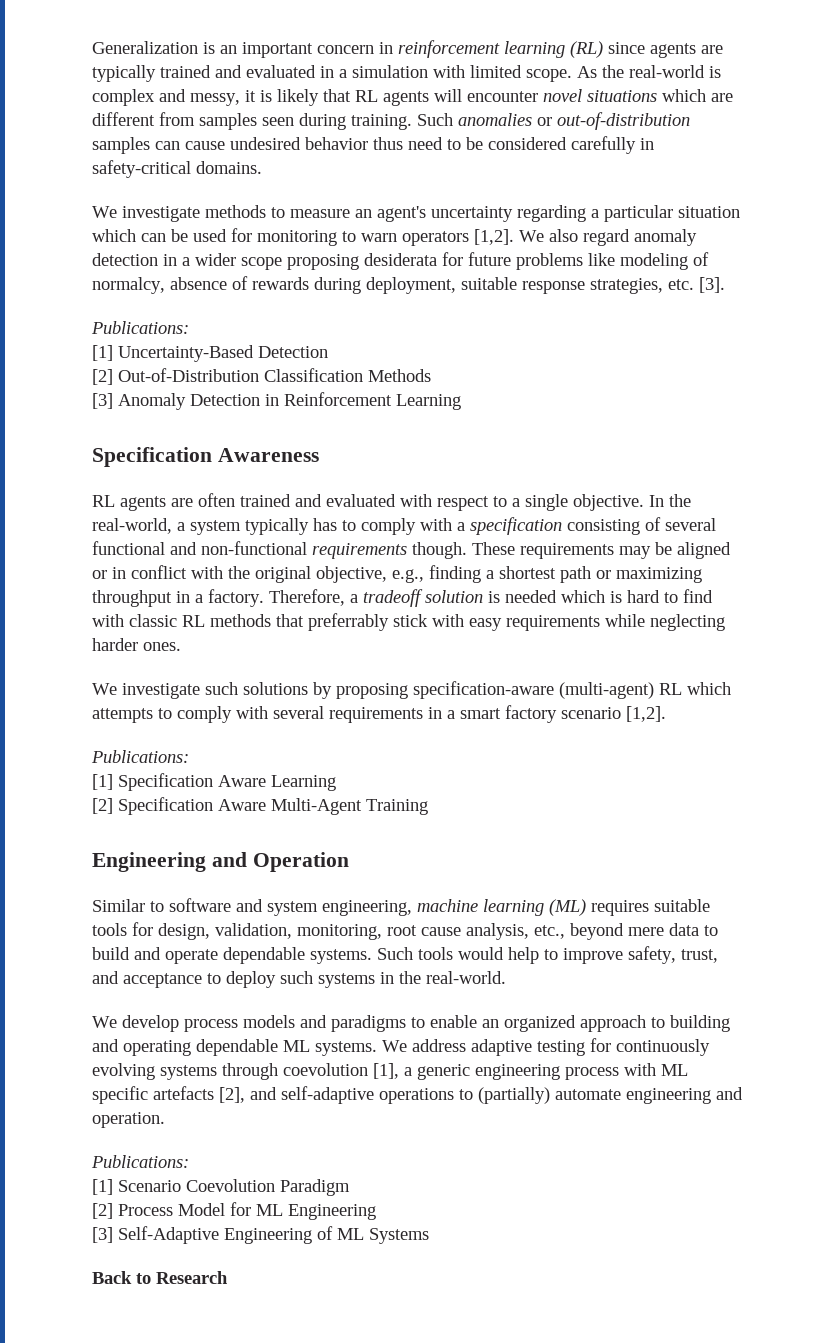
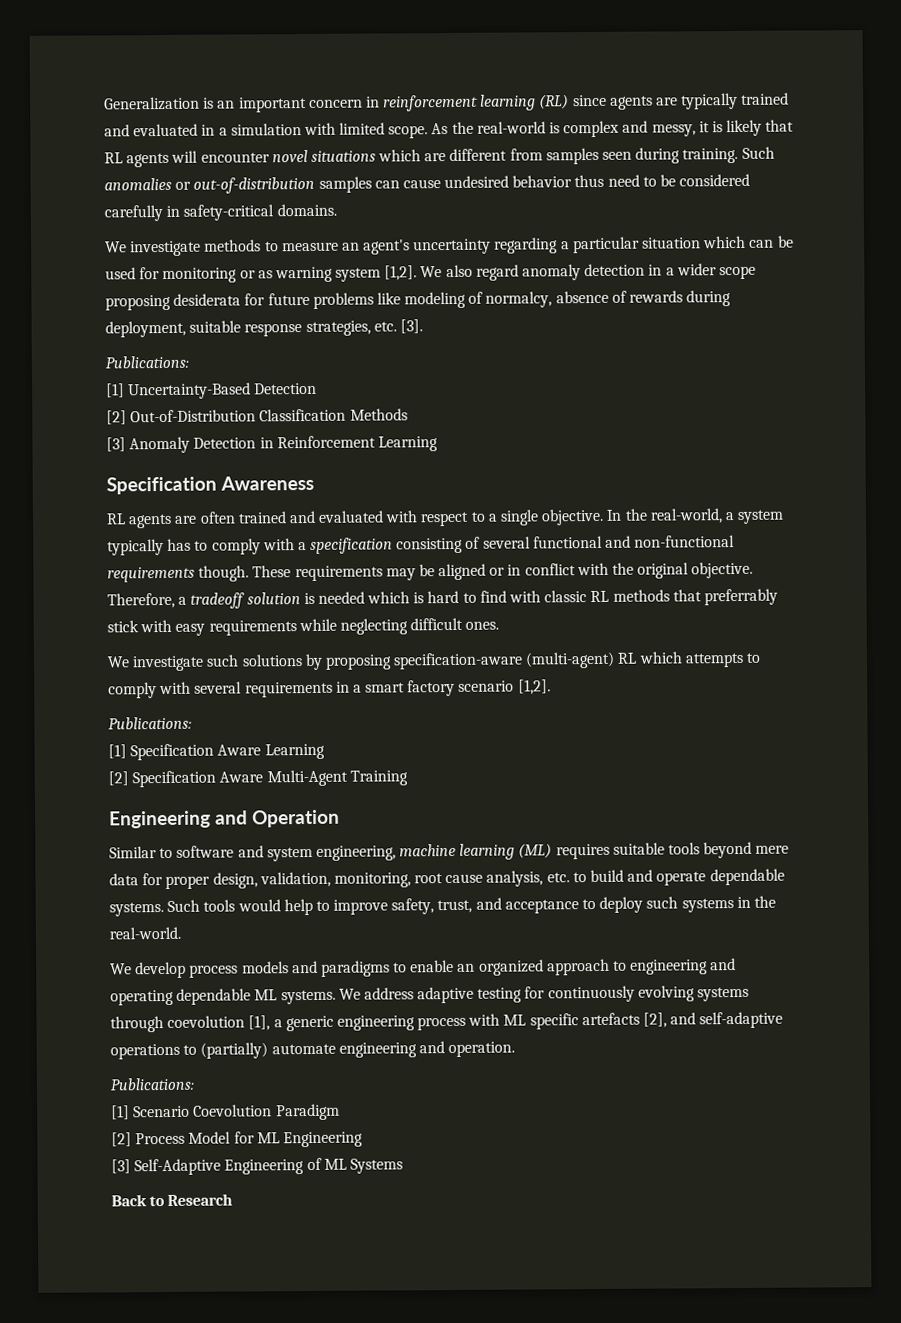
- We investigate methods to measure an agent's uncertainty regarding a particular situation which can be used for monitoring to warn operators [1,2].
+ We investigate methods to measure an agent's uncertainty regarding a particular situation which can be used for monitoring or as warning system [1,2].
- These requirements may be aligned or in conflict with the original objective, e.g., finding a shortest path or maximizing throughput in a factory.
+ These requirements may be aligned or in conflict with the original objective.
- Therefore, a tradeoff solution is needed which is hard to find with classic RL methods that preferrably stick with easy requirements while neglecting harder ones.
+ Therefore, a tradeoff solution is needed which is hard to find with classic RL methods that preferrably stick with easy requirements while neglecting difficult ones.
- Similar to software and system engineering, machine learning (ML) requires suitable tools for design, validation, monitoring, root cause analysis, etc., beyond mere data to build and operate dependable systems.
+ Similar to software and system engineering, machine learning (ML) requires suitable tools beyond mere data for proper design, validation, monitoring, root cause analysis, etc. to build and operate dependable systems.
- We develop process models and paradigms to enable an organized approach to building and operating dependable ML systems.
+ We develop process models and paradigms to enable an organized approach to engineering and operating dependable ML systems.

